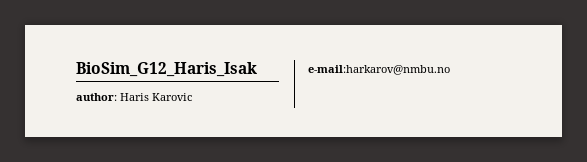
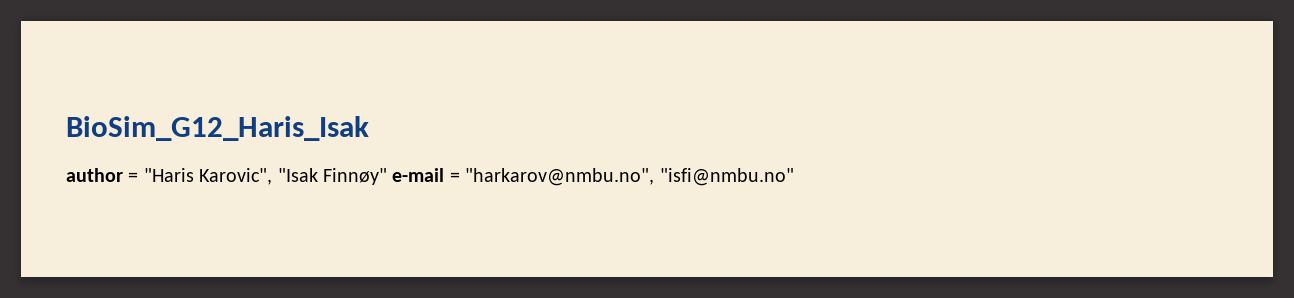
- author: Haris Karovic e-mail:harkarov@nmbu.no
+ author = "Haris Karovic", "Isak Finnøy" e-mail = "harkarov@nmbu.no", "isfi@nmbu.no"

